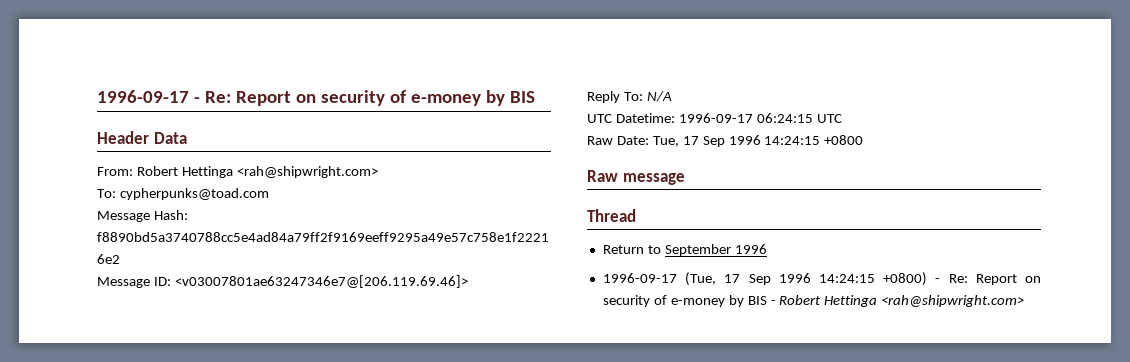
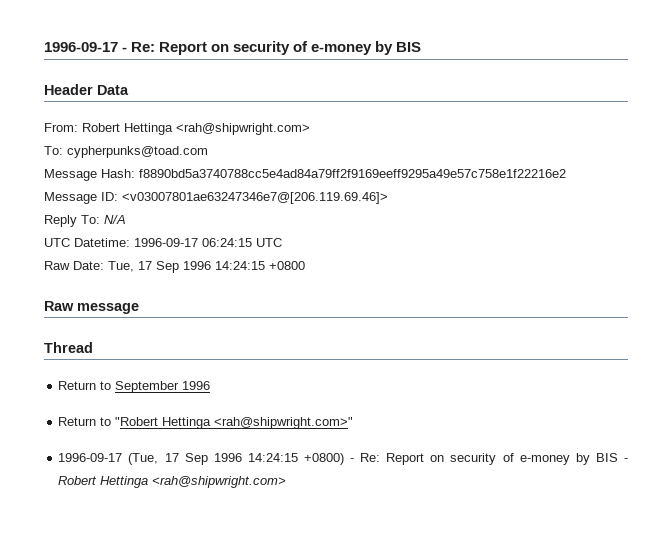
+ Return to "Robert Hettinga <rah@shipwright.com>"

